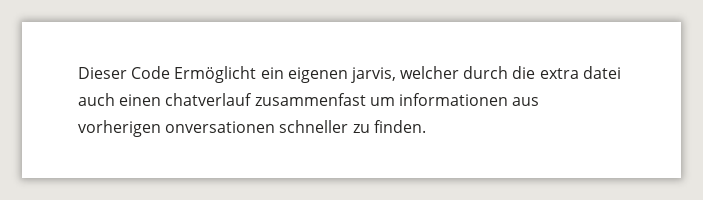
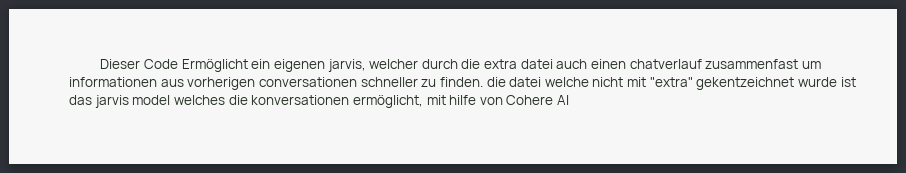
- Dieser Code Ermöglicht ein eigenen jarvis, welcher durch die extra datei auch einen chatverlauf zusammenfast um informationen aus vorherigen onversationen schneller zu finden.
+ Dieser Code Ermöglicht ein eigenen jarvis, welcher durch die extra datei auch einen chatverlauf zusammenfast um informationen aus vorherigen conversationen schneller zu finden. die datei welche nicht mit "extra" gekentzeichnet wurde ist das jarvis model welches die konversationen ermöglicht, mit hilfe von Cohere AI

